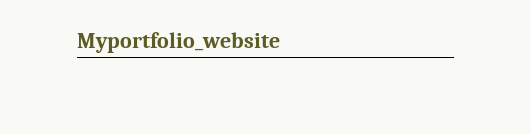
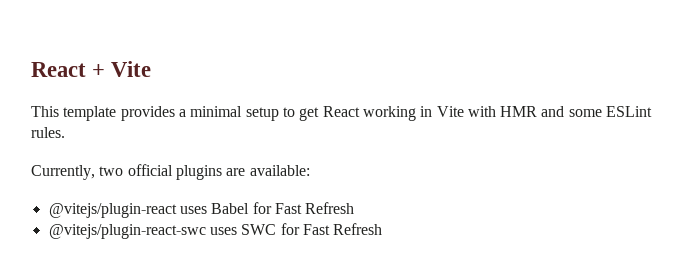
- Myportfolio_website
+ React + Vite
+ This template provides a minimal setup to get React working in Vite with HMR and some ESLint rules.
+ Currently, two official plugins are available:
+ @vitejs/plugin-react uses Babel for Fast Refresh
+ @vitejs/plugin-react-swc uses SWC for Fast Refresh

